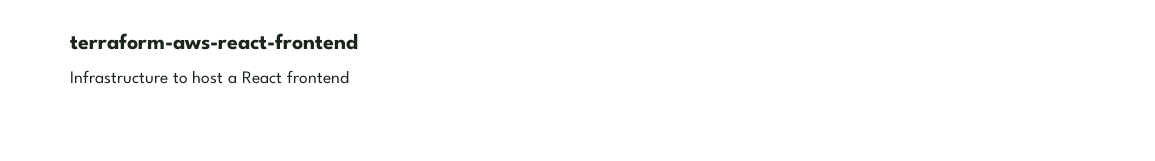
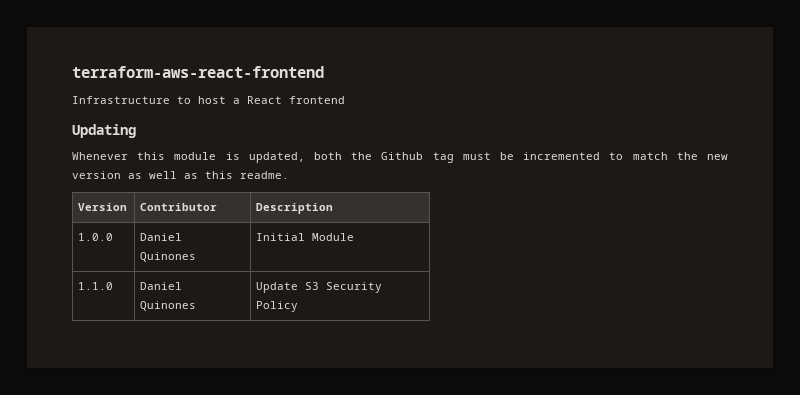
+ Updating
+ Whenever this module is updated, both the Github tag must be incremented to match the new version as well as this readme.
+ Version | Contributor | Description
+ 1.0.0 | Daniel Quinones | Initial Module
+ 1.1.0 | Daniel Quinones | Update S3 Security Policy

